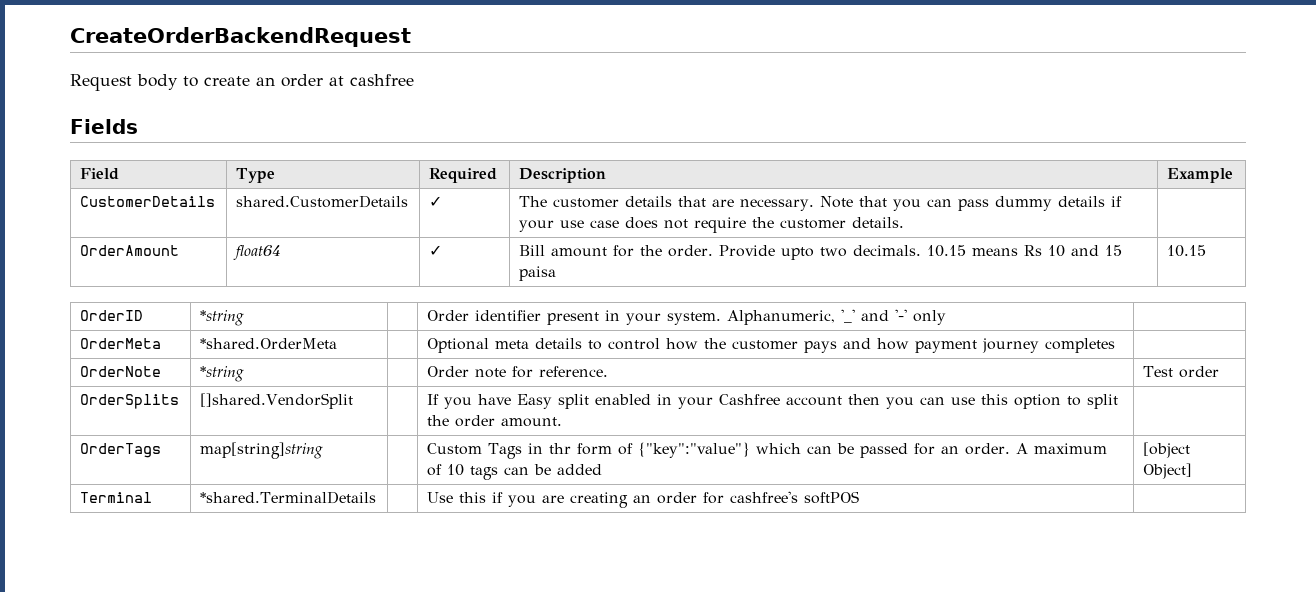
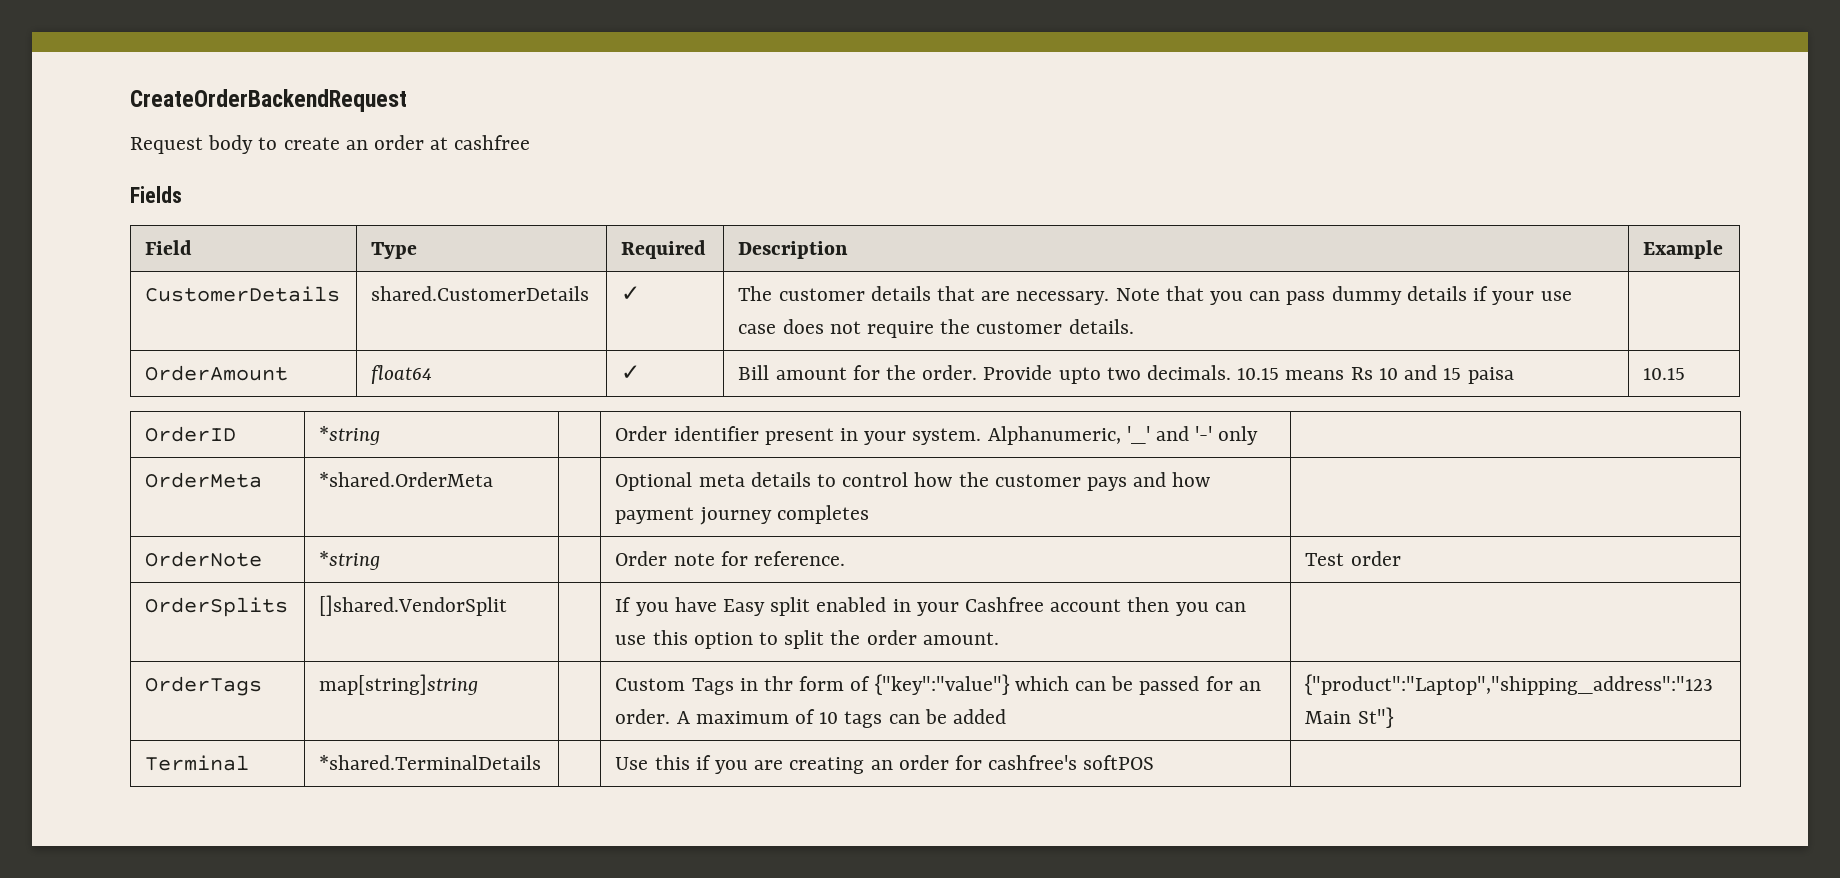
- OrderTags | map[string]string | | Custom Tags in thr form of {"key":"value"} which can be passed for an order. A maximum of 10 tags can be added | [object Object]
+ OrderTags | map[string]string | | Custom Tags in thr form of {"key":"value"} which can be passed for an order. A maximum of 10 tags can be added | {"product":"Laptop","shipping_address":"123 Main St"}

